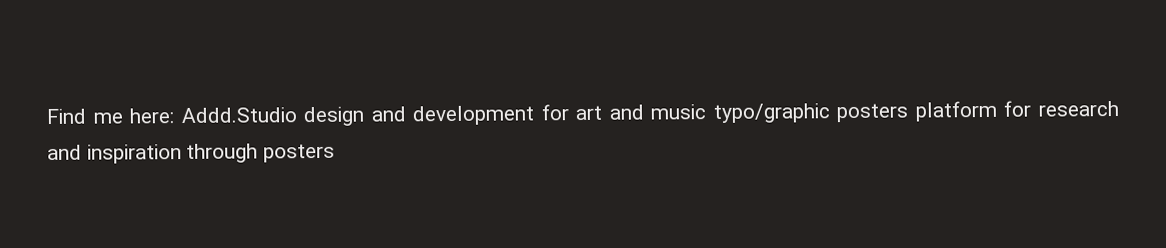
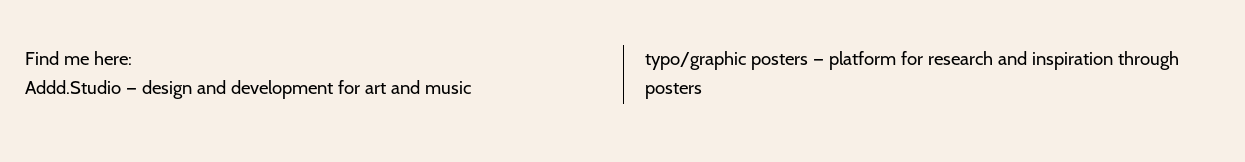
- Find me here: Addd.Studio design and development for art and music typo/graphic posters platform for research and inspiration through posters
+ Find me here:
+ Addd.Studio — design and development for art and music
+ typo/graphic posters — platform for research and inspiration through posters

